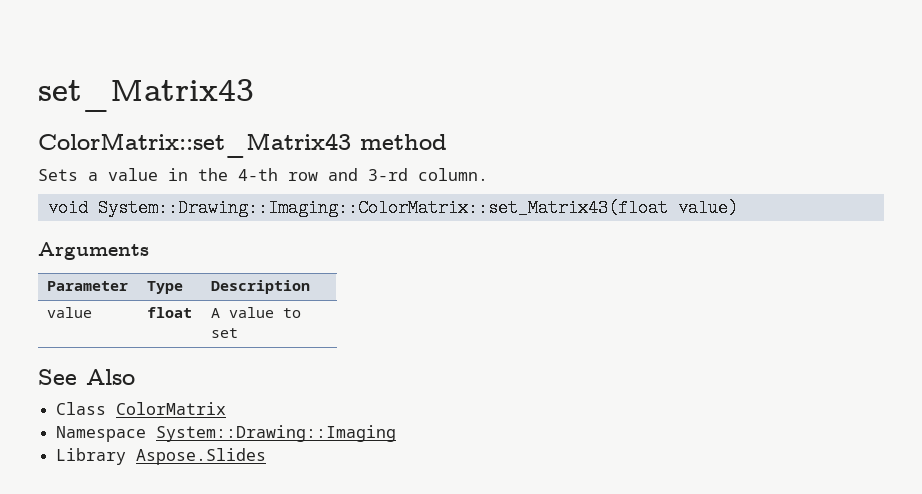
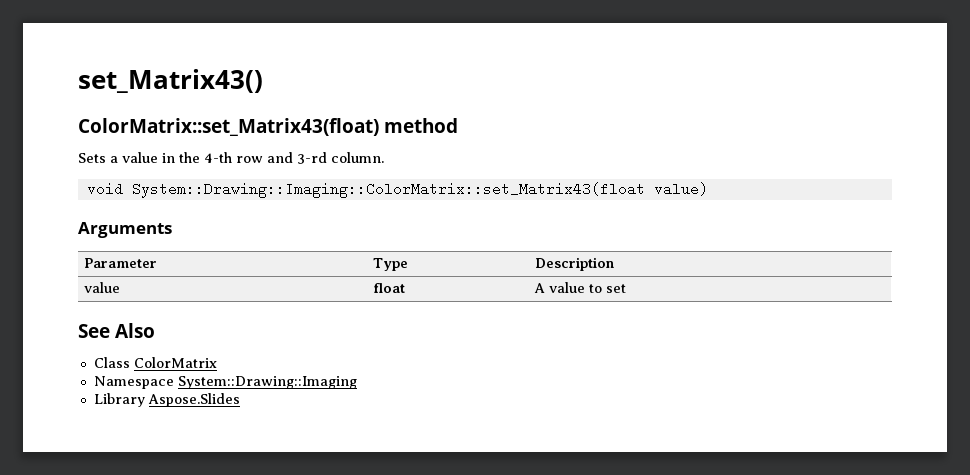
- set_Matrix43
- ColorMatrix::set_Matrix43 method
+ set_Matrix43()
+ ColorMatrix::set_Matrix43(float) method

